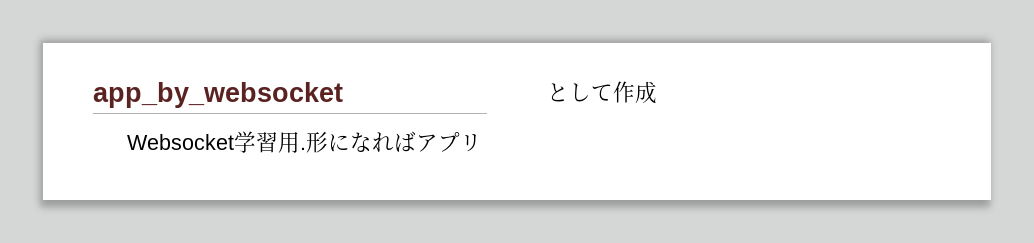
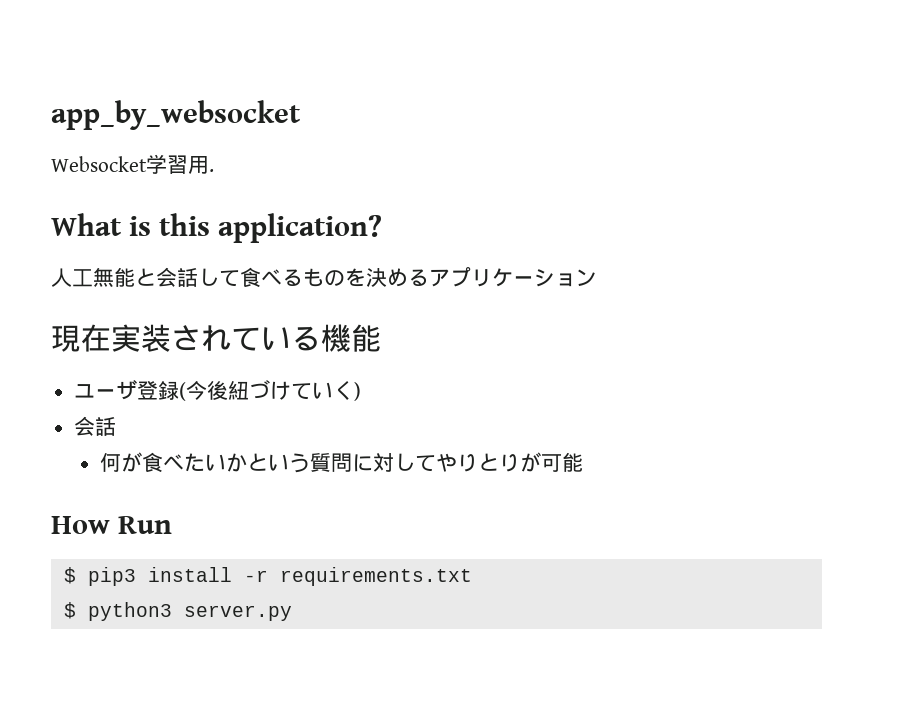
- Websocket学習用.形になればアプリとして作成
+ Websocket学習用.
+ What is this application?
+ 人工無能と会話して食べるものを決めるアプリケーション
+ 現在実装されている機能
+ ユーザ登録(今後紐づけていく)
+ 会話
+ 何が食べたいかという質問に対してやりとりが可能
+ How Run
+ $ pip3 install -r requirements.txt
+ $ python3 server.py

